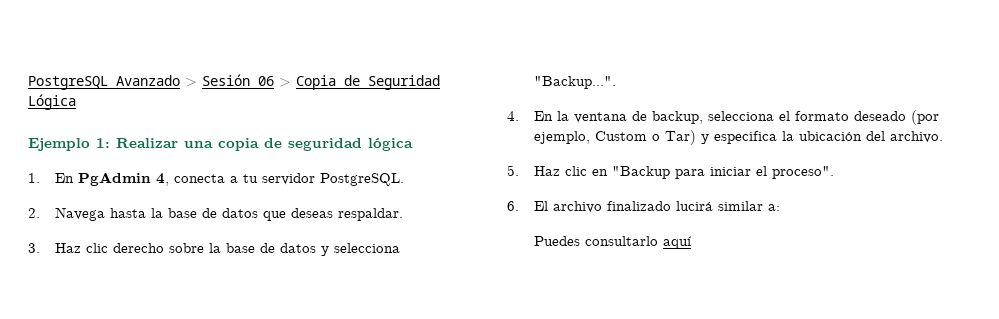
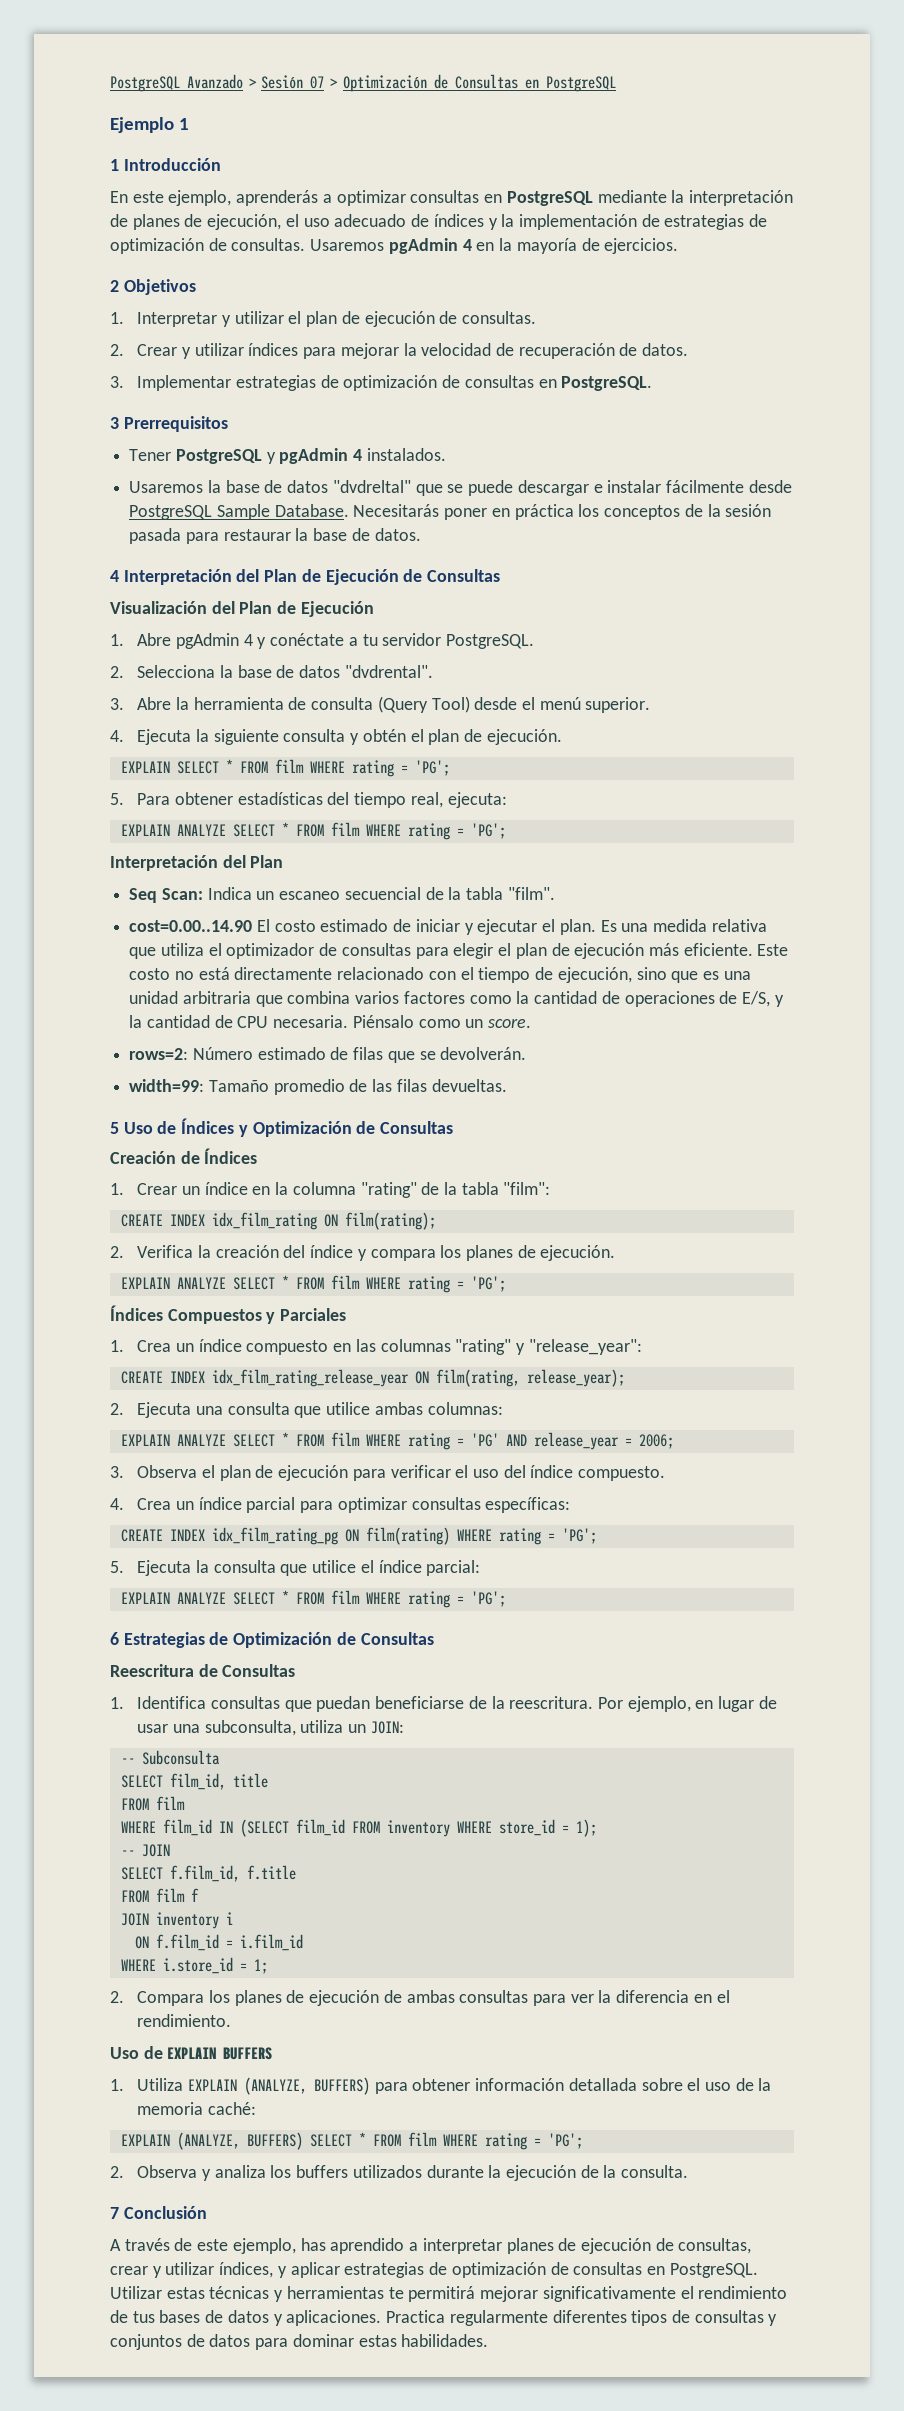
- PostgreSQL Avanzado > Sesión 06 > Copia de Seguridad Lógica
- Ejemplo 1: Realizar una copia de seguridad lógica
- 1. En PgAdmin 4, conecta a tu servidor PostgreSQL.
+ PostgreSQL Avanzado > Sesión 07 > Optimización de Consultas en PostgreSQL
+ Ejemplo 1
+ 1 Introducción
+ En este ejemplo, aprenderás a optimizar consultas en PostgreSQL mediante la interpretación de planes de ejecución, el uso adecuado de índices y la implementación de estrategias de optimización de consultas. Usaremos pgAdmin 4 en la mayoría de ejercicios.
+ 2 Objetivos
+ 1. Interpretar y utilizar el plan de ejecución de consultas.
+ 2. Crear y utilizar índices para mejorar la velocidad de recuperación de datos.
+ 3. Implementar estrategias de optimización de consultas en PostgreSQL.
+ 3 Prerrequisitos
+ Tener PostgreSQL y pgAdmin 4 instalados.
+ Usaremos la base de datos "dvdreltal" que se puede descargar e instalar fácilmente desde PostgreSQL Sample Database. Necesitarás poner en práctica los conceptos de la sesión pasada para restaurar la base de datos.
+ 4 Interpretación del Plan de Ejecución de Consultas
+ Visualización del Plan de Ejecución
+ 1. Abre pgAdmin 4 y conéctate a tu servidor PostgreSQL.
- 2. Navega hasta la base de datos que deseas respaldar.
- 3. Haz clic derecho sobre la base de datos y selecciona "Backup...".
- 4. En la ventana de backup, selecciona el formato deseado (por ejemplo, Custom o Tar) y especifica la ubicación del archivo.
- 5. Haz clic en "Backup para iniciar el proceso".
- 6. El archivo finalizado lucirá similar a:
- Puedes consultarlo aquí
+ 2. Selecciona la base de datos "dvdrental".
+ 3. Abre la herramienta de consulta (Query Tool) desde el menú superior.
+ 4. Ejecuta la siguiente consulta y obtén el plan de ejecución.
+ EXPLAIN SELECT * FROM film WHERE rating = 'PG';
+ 5. Para obtener estadísticas del tiempo real, ejecuta:
+ EXPLAIN ANALYZE SELECT * FROM film WHERE rating = 'PG';
+ Interpretación del Plan
+ Seq Scan: Indica un escaneo secuencial de la tabla "film".
+ cost=0.00..14.90 El costo estimado de iniciar y ejecutar el plan. Es una medida relativa que utiliza el optimizador de consultas para elegir el plan de ejecución más eficiente. Este costo no está directamente relacionado con el tiempo de ejecución, sino que es una unidad arbitraria que combina varios factores como la cantidad de operaciones de E/S, y la cantidad de CPU necesaria. Piénsalo como un score.
+ rows=2: Número estimado de filas que se devolverán.
+ width=99: Tamaño promedio de las filas devueltas.
+ 5 Uso de Índices y Optimización de Consultas
+ Creación de Índices
+ 1. Crear un índice en la columna "rating" de la tabla "film":
+ CREATE INDEX idx_film_rating ON film(rating);
+ 2. Verifica la creación del índice y compara los planes de ejecución.
+ EXPLAIN ANALYZE SELECT * FROM film WHERE rating = 'PG';
+ Índices Compuestos y Parciales
+ 1. Crea un índice compuesto en las columnas "rating" y "release_year":
+ CREATE INDEX idx_film_rating_release_year ON film(rating, release_year);
+ 2. Ejecuta una consulta que utilice ambas columnas:
+ EXPLAIN ANALYZE SELECT * FROM film WHERE rating = 'PG' AND release_year = 2006;
+ 3. Observa el plan de ejecución para verificar el uso del índice compuesto.
+ 4. Crea un índice parcial para optimizar consultas específicas:
+ CREATE INDEX idx_film_rating_pg ON film(rating) WHERE rating = 'PG';
+ 5. Ejecuta la consulta que utilice el índice parcial:
+ EXPLAIN ANALYZE SELECT * FROM film WHERE rating = 'PG';
+ 6 Estrategias de Optimización de Consultas
+ Reescritura de Consultas
+ 1. Identifica consultas que puedan beneficiarse de la reescritura. Por ejemplo, en lugar de usar una subconsulta, utiliza un JOIN:
+ -- Subconsulta
+ SELECT film_id, title
+ FROM film
+ WHERE film_id IN (SELECT film_id FROM inventory WHERE store_id = 1);
+ -- JOIN
+ SELECT f.film_id, f.title
+ FROM film f
+ JOIN inventory i
+ ON f.film_id = i.film_id
+ WHERE i.store_id = 1;
+ 2. Compara los planes de ejecución de ambas consultas para ver la diferencia en el rendimiento.
+ Uso de EXPLAIN BUFFERS
+ 1. Utiliza EXPLAIN (ANALYZE, BUFFERS) para obtener información detallada sobre el uso de la memoria caché:
+ EXPLAIN (ANALYZE, BUFFERS) SELECT * FROM film WHERE rating = 'PG';
+ 2. Observa y analiza los buffers utilizados durante la ejecución de la consulta.
+ 7 Conclusión
+ A través de este ejemplo, has aprendido a interpretar planes de ejecución de consultas, crear y utilizar índices, y aplicar estrategias de optimización de consultas en PostgreSQL. Utilizar estas técnicas y herramientas te permitirá mejorar significativamente el rendimiento de tus bases de datos y aplicaciones. Practica regularmente diferentes tipos de consultas y conjuntos de datos para dominar estas habilidades.

